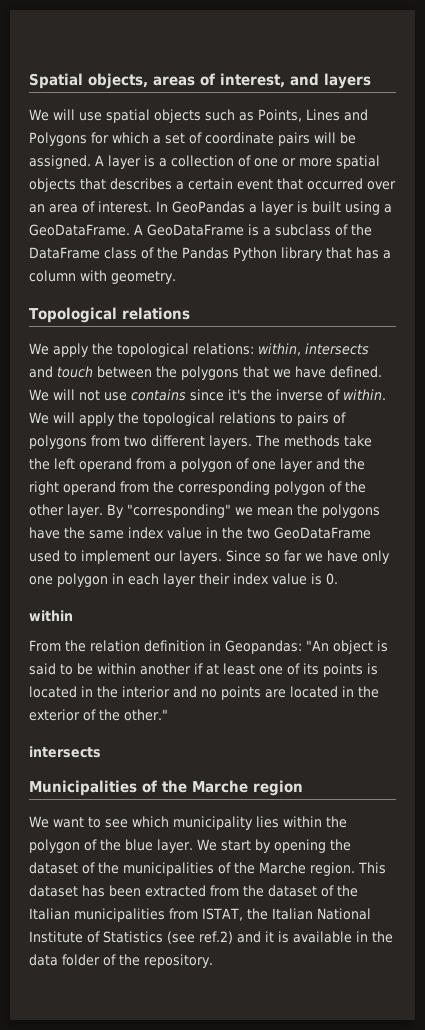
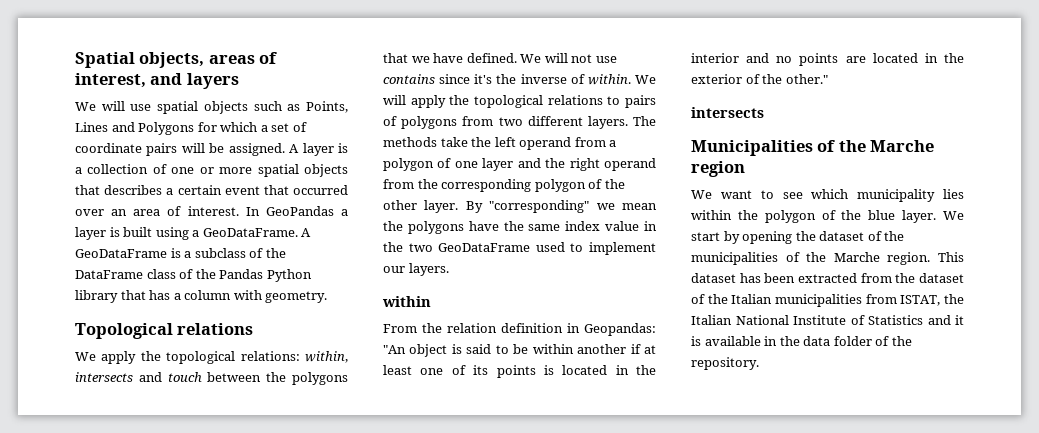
- Since so far we have only one polygon in each layer their index value is 0.
- This dataset has been extracted from the dataset of the Italian municipalities from ISTAT, the Italian National Institute of Statistics (see ref.2) and it is available in the data folder of the repository.
+ This dataset has been extracted from the dataset of the Italian municipalities from ISTAT, the Italian National Institute of Statistics and it is available in the data folder of the repository.

